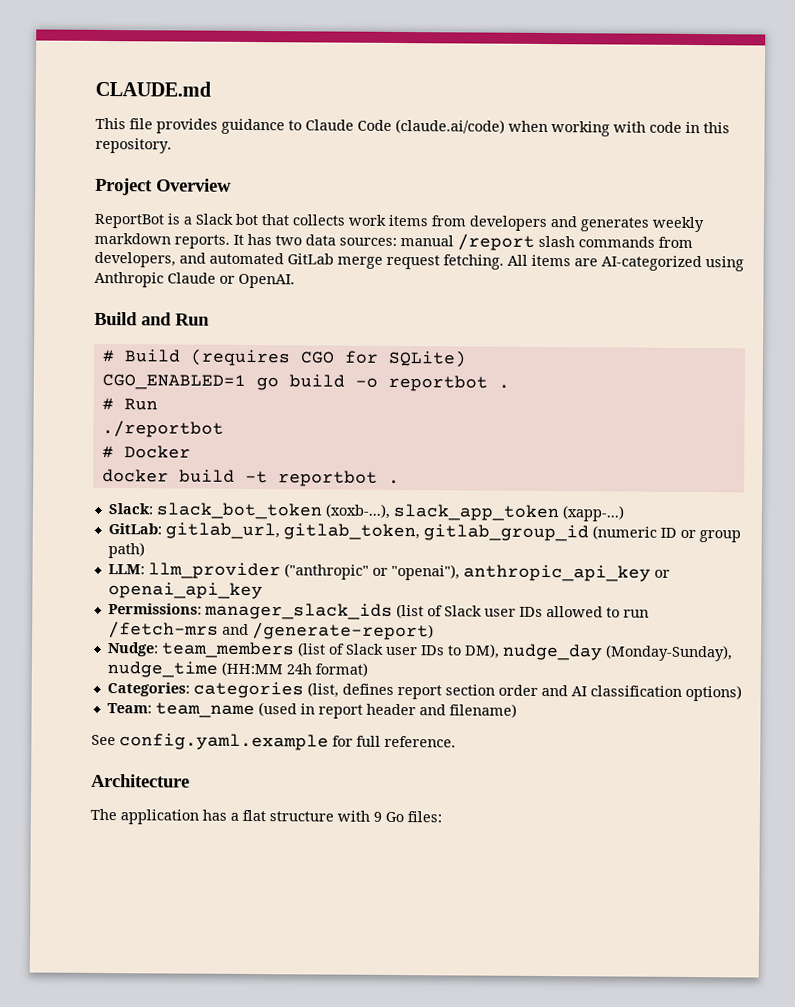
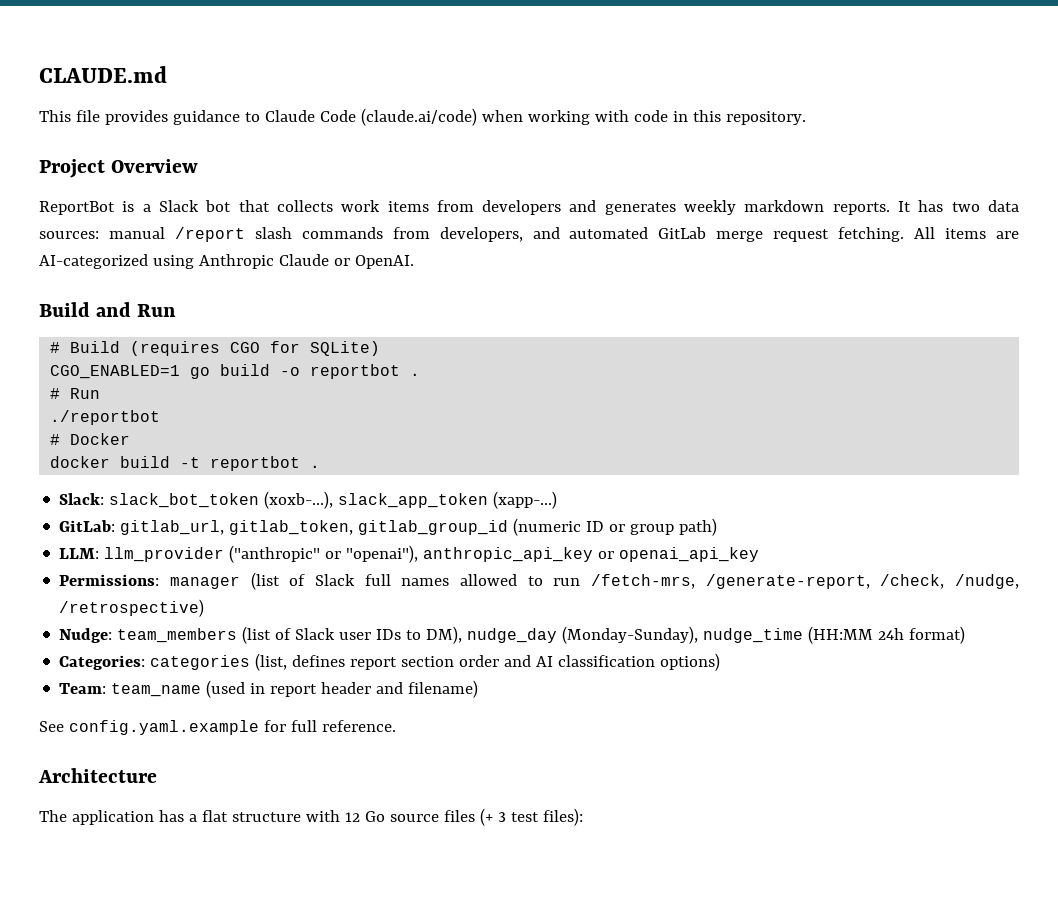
- Permissions: manager_slack_ids (list of Slack user IDs allowed to run /fetch-mrs and /generate-report)
+ Permissions: manager (list of Slack full names allowed to run /fetch-mrs, /generate-report, /check, /nudge, /retrospective)
- The application has a flat structure with 9 Go files:
+ The application has a flat structure with 12 Go source files (+ 3 test files):

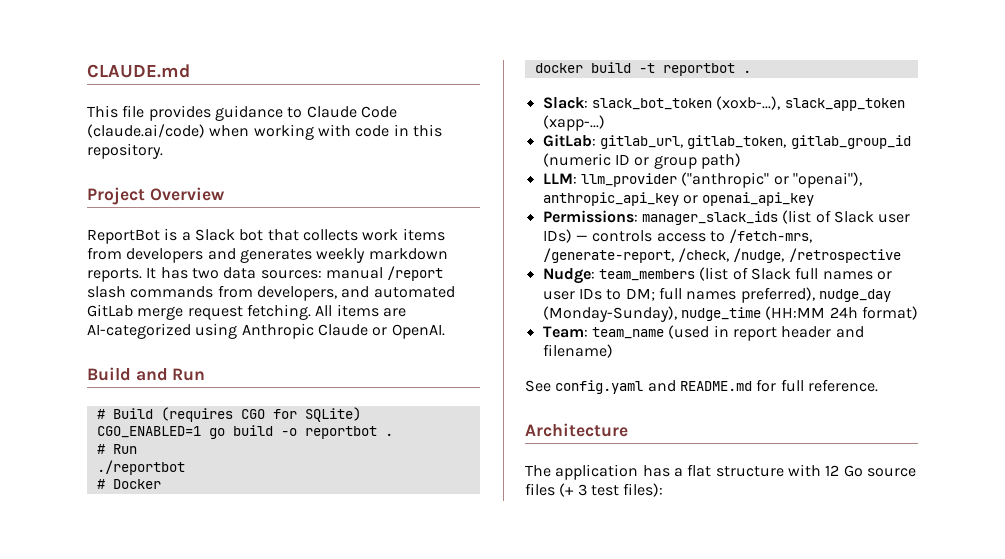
- Permissions: manager (list of Slack full names allowed to run /fetch-mrs, /generate-report, /check, /nudge, /retrospective)
+ Permissions: manager_slack_ids (list of Slack user IDs) — controls access to /fetch-mrs, /generate-report, /check, /nudge, /retrospective
- Nudge: team_members (list of Slack user IDs to DM), nudge_day (Monday-Sunday), nudge_time (HH:MM 24h format)
+ Nudge: team_members (list of Slack full names or user IDs to DM; full names preferred), nudge_day (Monday-Sunday), nudge_time (HH:MM 24h format)
- Categories: categories (list, defines report section order and AI classification options)
- See config.yaml.example for full reference.
+ See config.yaml and README.md for full reference.

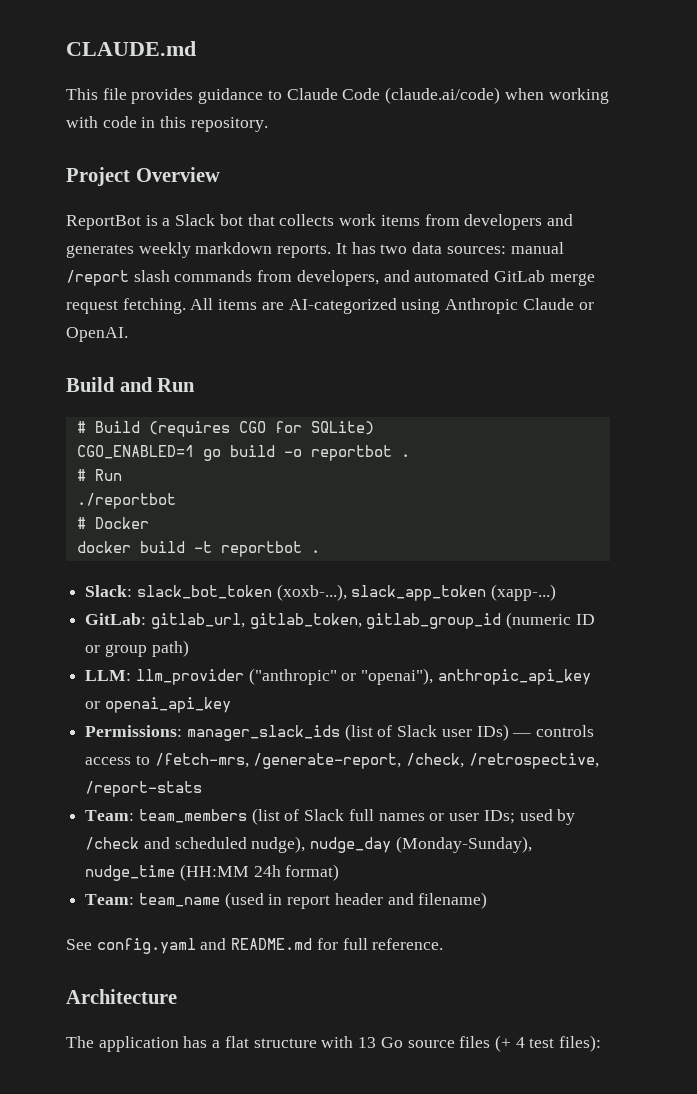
- Permissions: manager_slack_ids (list of Slack user IDs) — controls access to /fetch-mrs, /generate-report, /check, /nudge, /retrospective
- Nudge: team_members (list of Slack full names or user IDs to DM; full names preferred), nudge_day (Monday-Sunday), nudge_time (HH:MM 24h format)
+ Permissions: manager_slack_ids (list of Slack user IDs) — controls access to /fetch-mrs, /generate-report, /check, /retrospective, /report-stats
+ Team: team_members (list of Slack full names or user IDs; used by /check and scheduled nudge), nudge_day (Monday-Sunday), nudge_time (HH:MM 24h format)
- The application has a flat structure with 12 Go source files (+ 3 test files):
+ The application has a flat structure with 13 Go source files (+ 4 test files):

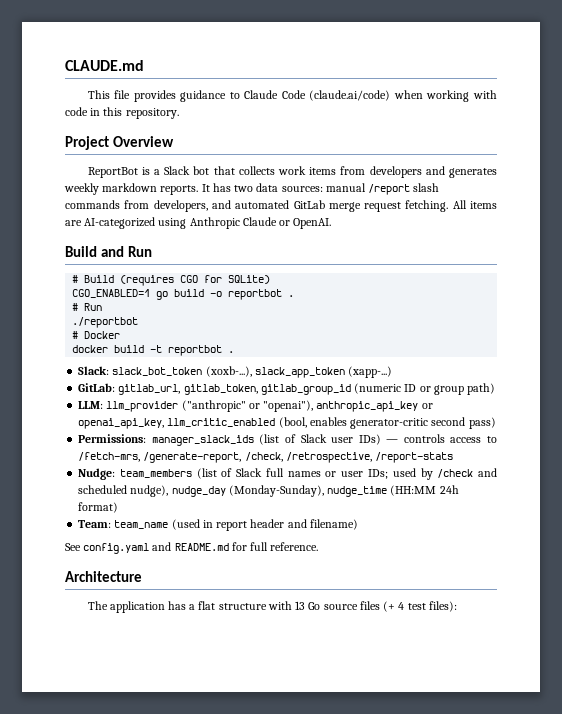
- LLM: llm_provider ("anthropic" or "openai"), anthropic_api_key or openai_api_key
+ LLM: llm_provider ("anthropic" or "openai"), anthropic_api_key or openai_api_key, llm_critic_enabled (bool, enables generator-critic second pass)
- Team: team_members (list of Slack full names or user IDs; used by /check and scheduled nudge), nudge_day (Monday-Sunday), nudge_time (HH:MM 24h format)
+ Nudge: team_members (list of Slack full names or user IDs; used by /check and scheduled nudge), nudge_day (Monday-Sunday), nudge_time (HH:MM 24h format)

